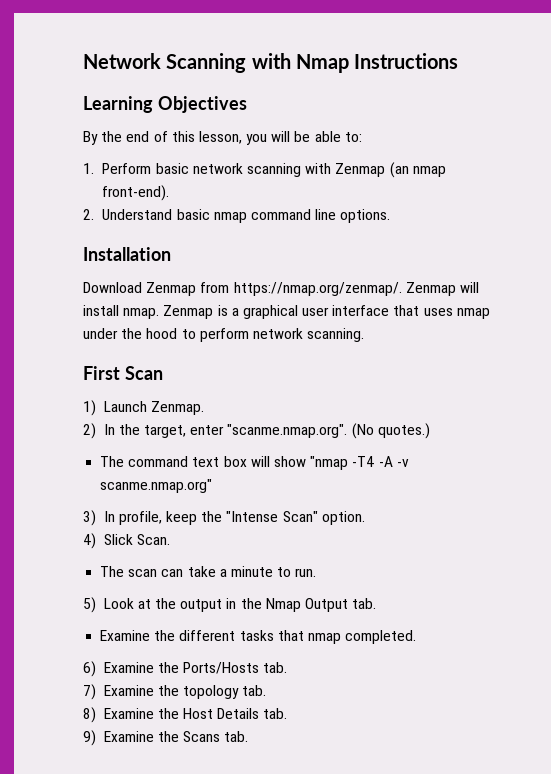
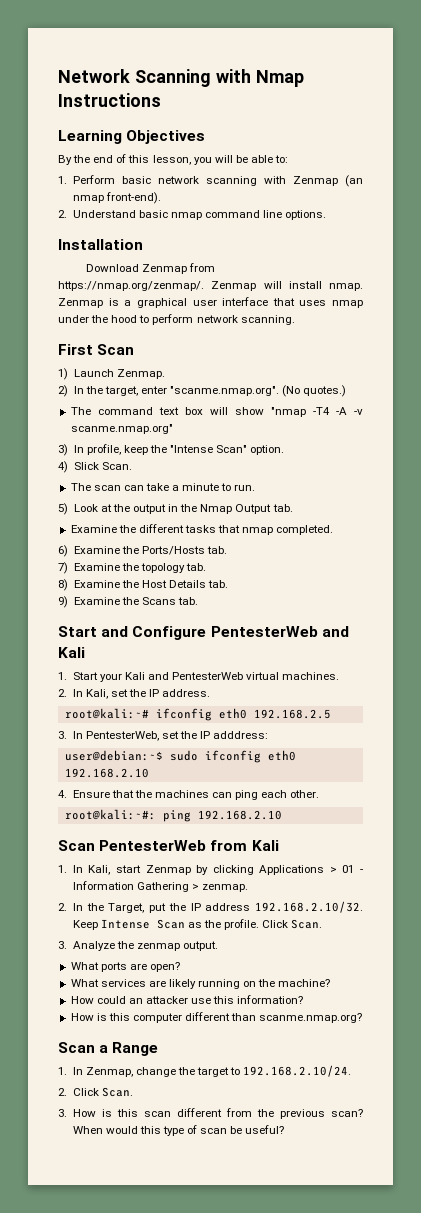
+ Start and Configure PentesterWeb and Kali
+ 1. Start your Kali and PentesterWeb virtual machines.
+ 2. In Kali, set the IP address.
+ root@kali:~# ifconfig eth0 192.168.2.5
+ 3. In PentesterWeb, set the IP adddress:
+ user@debian:~$ sudo ifconfig eth0 192.168.2.10
+ 4. Ensure that the machines can ping each other.
+ root@kali:~#: ping 192.168.2.10
+ Scan PentesterWeb from Kali
+ 1. In Kali, start Zenmap by clicking Applications > 01 - Information Gathering > zenmap.
+ 2. In the Target, put the IP address 192.168.2.10/32. Keep Intense Scan as the profile. Click Scan.
+ 3. Analyze the zenmap output.
+ What ports are open?
+ What services are likely running on the machine?
+ How could an attacker use this information?
+ How is this computer different than scanme.nmap.org?
+ Scan a Range
+ 1. In Zenmap, change the target to 192.168.2.10/24.
+ 2. Click Scan.
+ 3. How is this scan different from the previous scan? When would this type of scan be useful?

